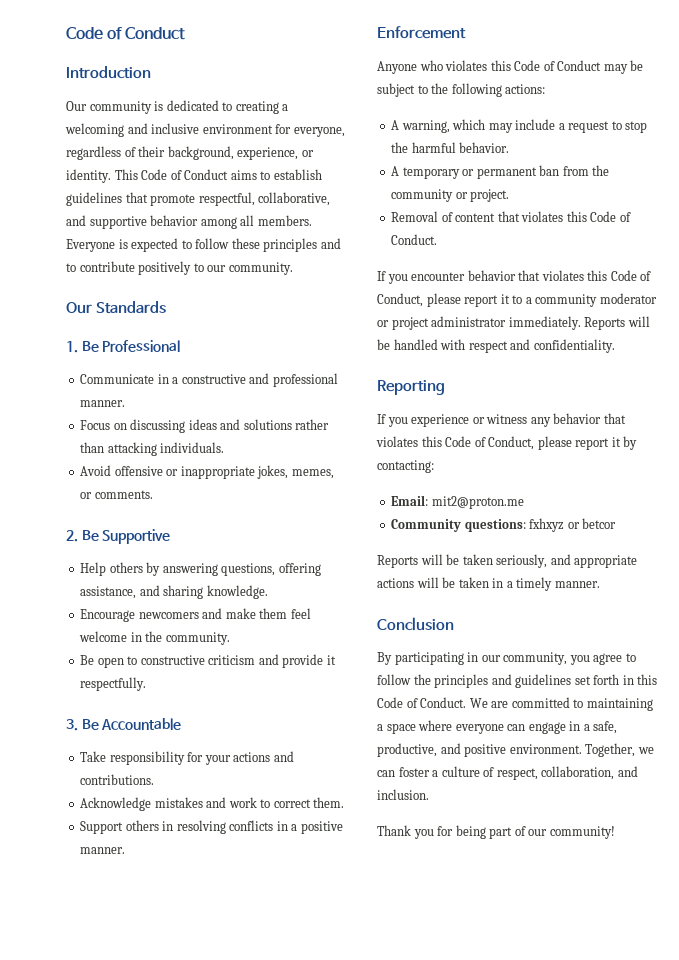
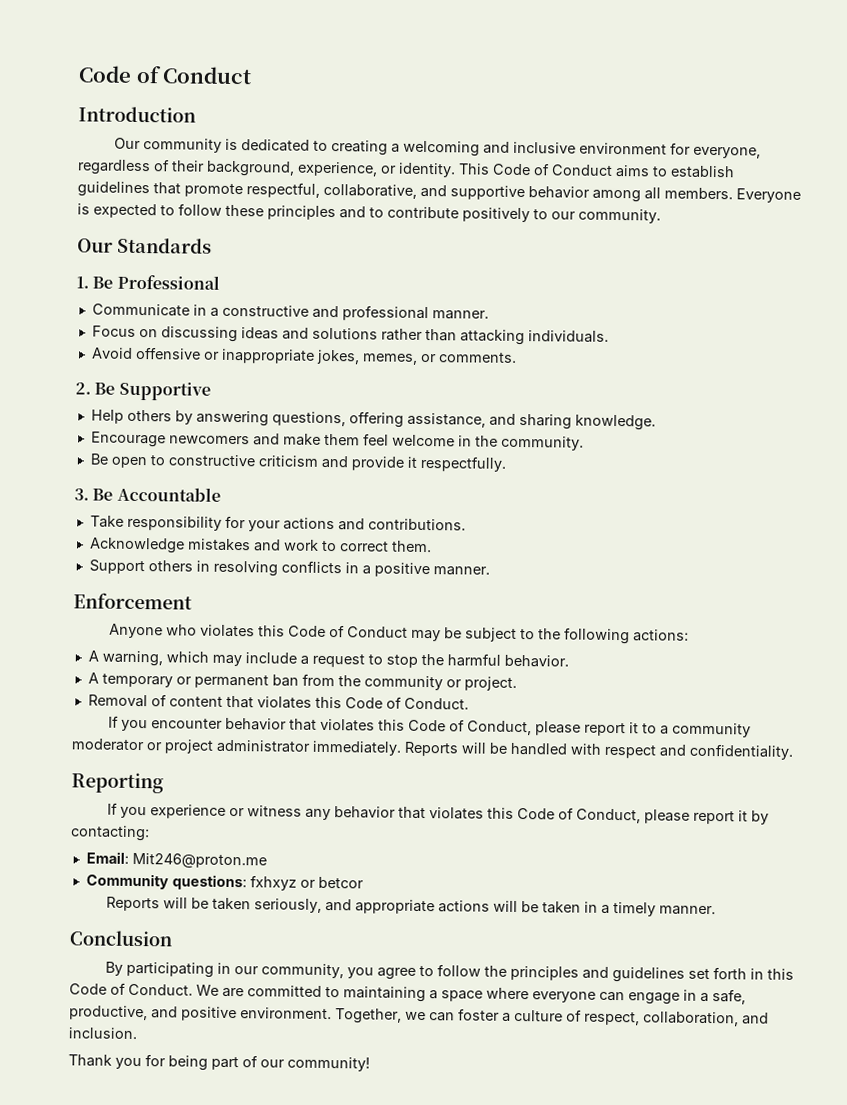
- Email: mit2@proton.me
+ Email: Mit246@proton.me

